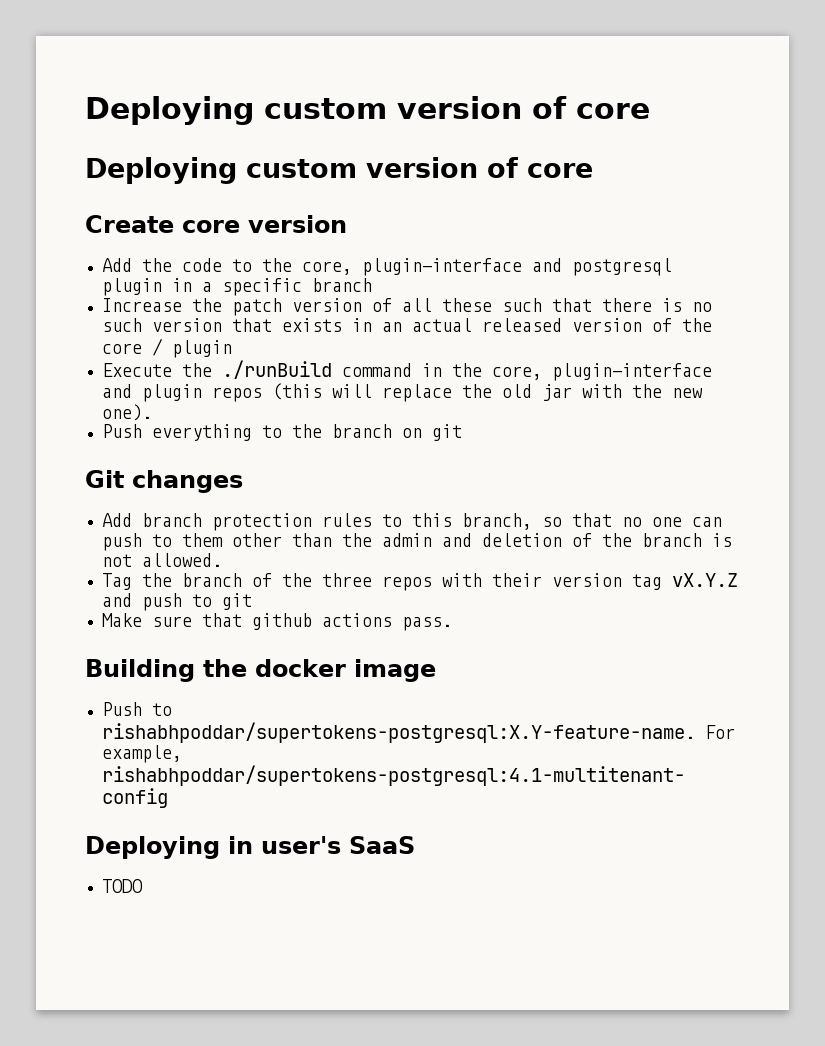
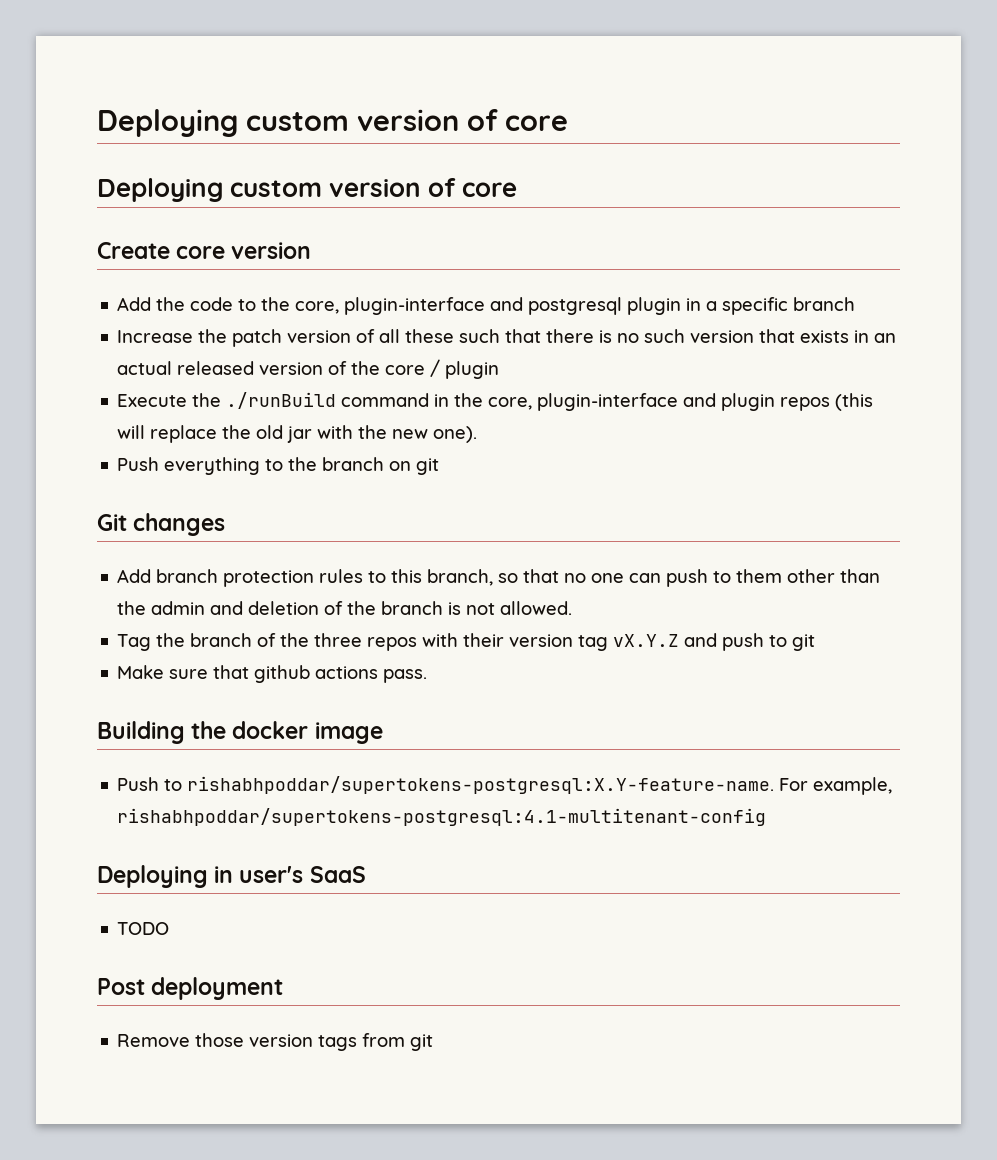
+ Post deployment
+ Remove those version tags from git

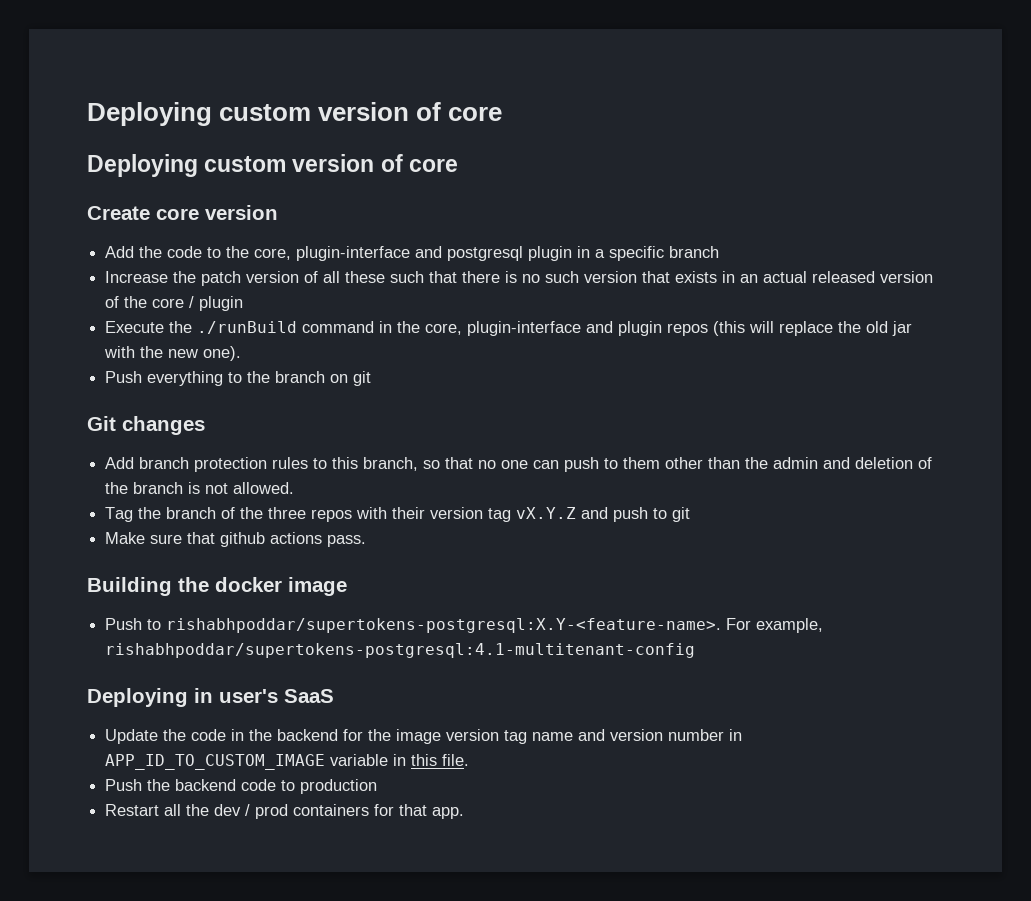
- Push to rishabhpoddar/supertokens-postgresql:X.Y-feature-name. For example, rishabhpoddar/supertokens-postgresql:4.1-multitenant-config
+ Push to rishabhpoddar/supertokens-postgresql:X.Y-<feature-name>. For example, rishabhpoddar/supertokens-postgresql:4.1-multitenant-config
- TODO
- Post deployment
- Remove those version tags from git
+ Update the code in the backend for the image version tag name and version number in APP_ID_TO_CUSTOM_IMAGE variable in this file.
+ Push the backend code to production
+ Restart all the dev / prod containers for that app.

